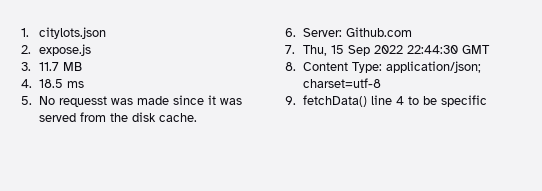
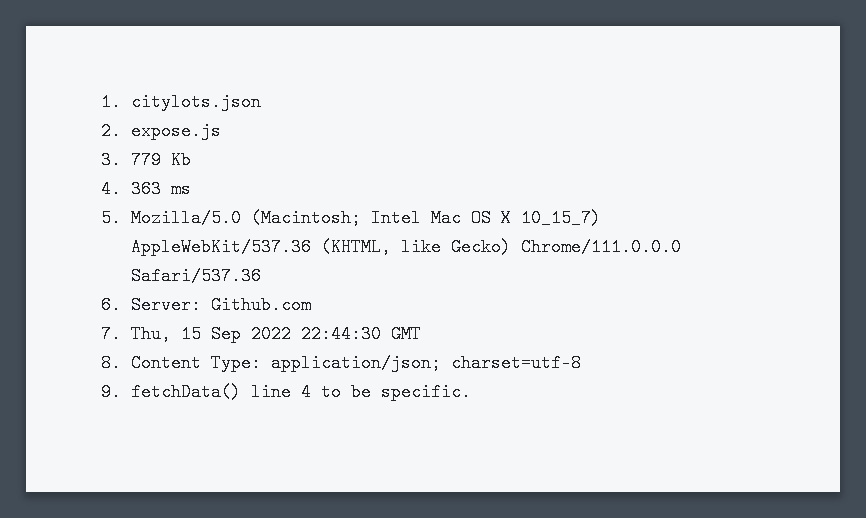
- 3. 11.7 MB
+ 3. 779 Kb
- 4. 18.5 ms
+ 4. 363 ms
- 5. No requesst was made since it was served from the disk cache.
+ 5. Mozilla/5.0 (Macintosh; Intel Mac OS X 10_15_7) AppleWebKit/537.36 (KHTML, like Gecko) Chrome/111.0.0.0 Safari/537.36
- 9. fetchData() line 4 to be specific
+ 9. fetchData() line 4 to be specific.

